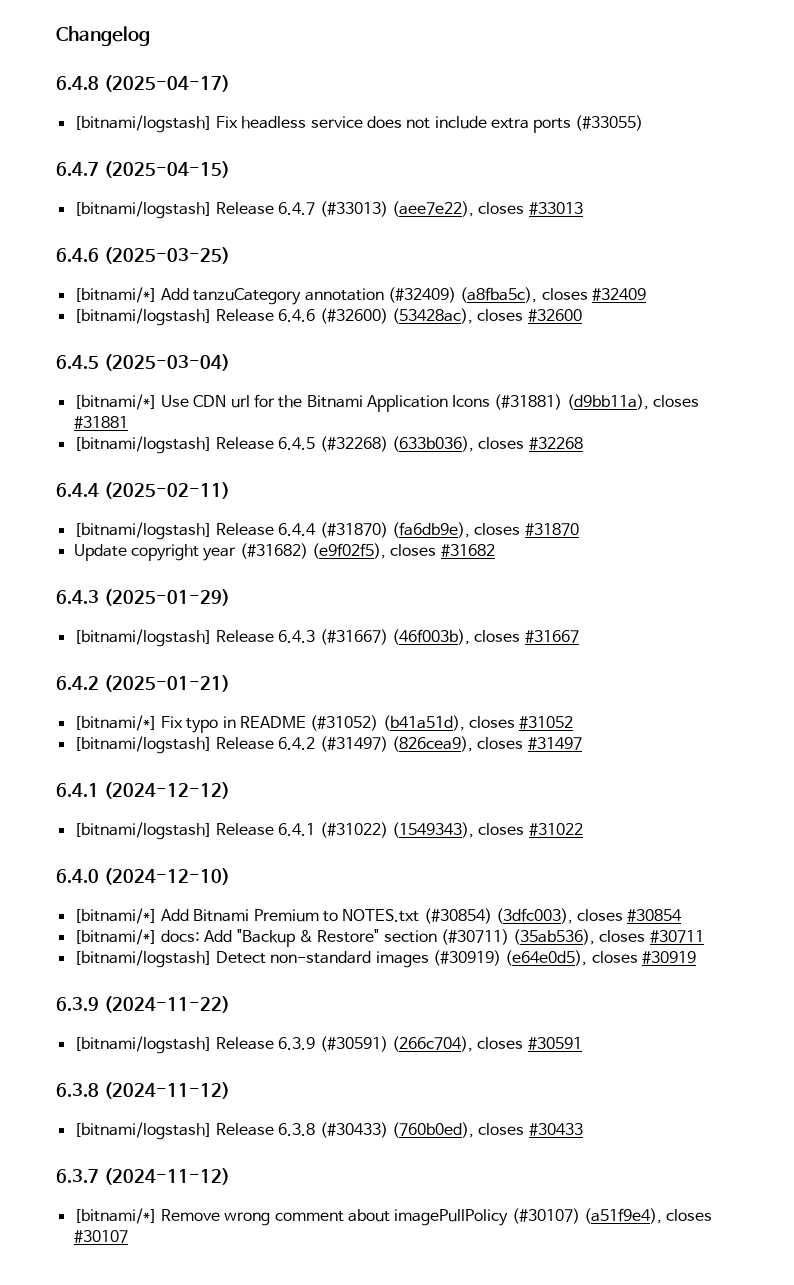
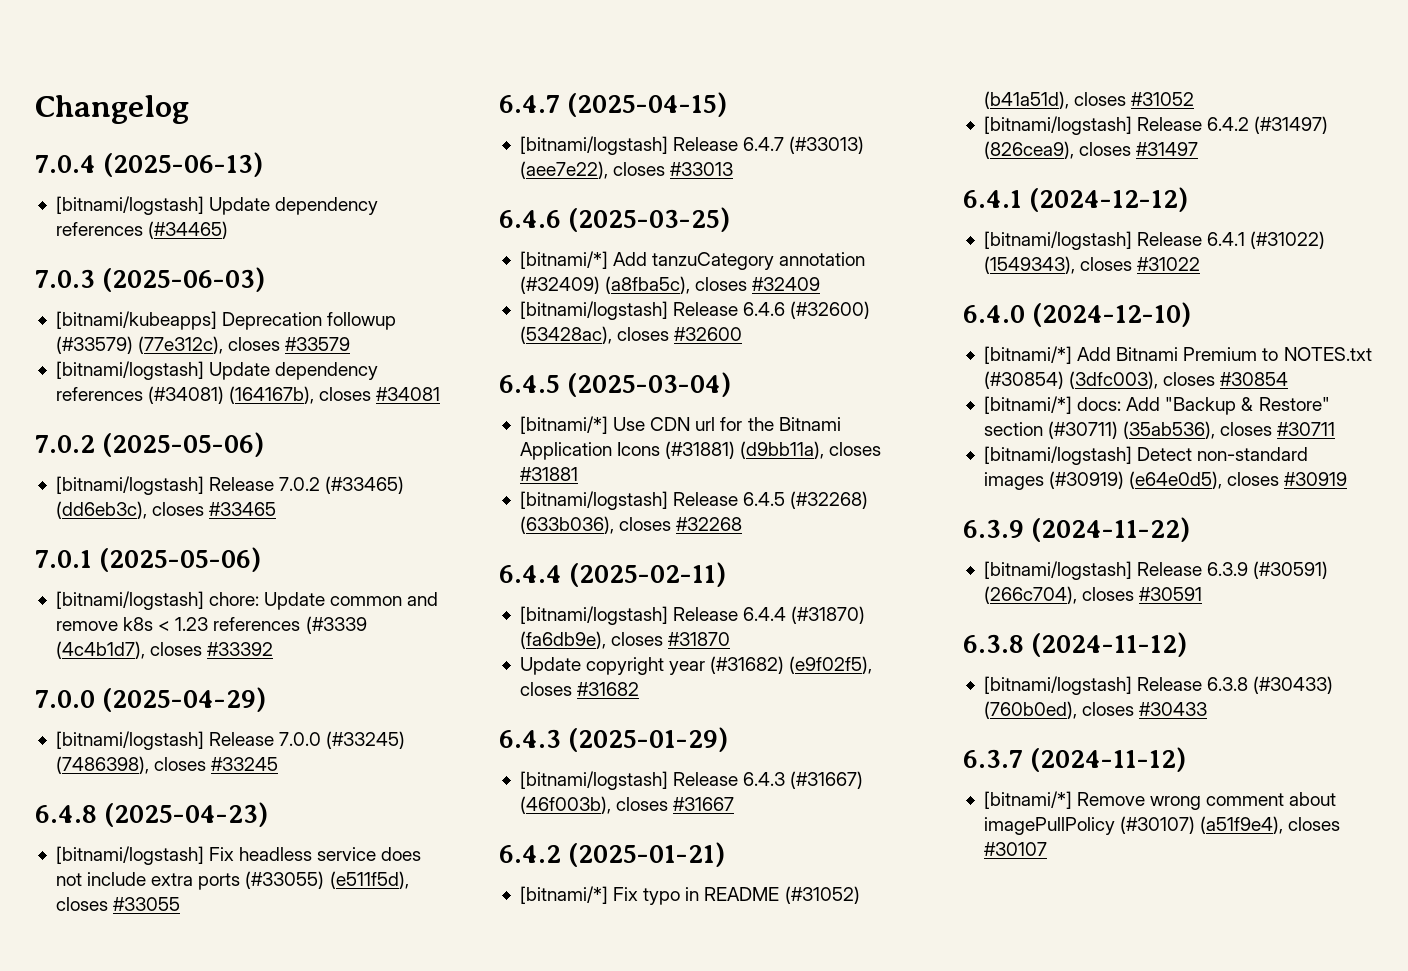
+ 7.0.4 (2025-06-13)
+ [bitnami/logstash] Update dependency references (#34465)
+ 7.0.3 (2025-06-03)
+ [bitnami/kubeapps] Deprecation followup (#33579) (77e312c), closes #33579
+ [bitnami/logstash] Update dependency references (#34081) (164167b), closes #34081
+ 7.0.2 (2025-05-06)
+ [bitnami/logstash] Release 7.0.2 (#33465) (dd6eb3c), closes #33465
+ 7.0.1 (2025-05-06)
+ [bitnami/logstash] chore: Update common and remove k8s < 1.23 references (#3339 (4c4b1d7), closes #33392
+ 7.0.0 (2025-04-29)
+ [bitnami/logstash] Release 7.0.0 (#33245) (7486398), closes #33245
- 6.4.8 (2025-04-17)
+ 6.4.8 (2025-04-23)
- [bitnami/logstash] Fix headless service does not include extra ports (#33055)
+ [bitnami/logstash] Fix headless service does not include extra ports (#33055) (e511f5d), closes #33055

